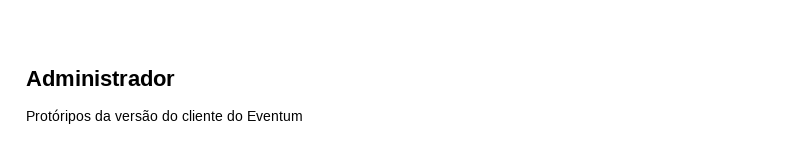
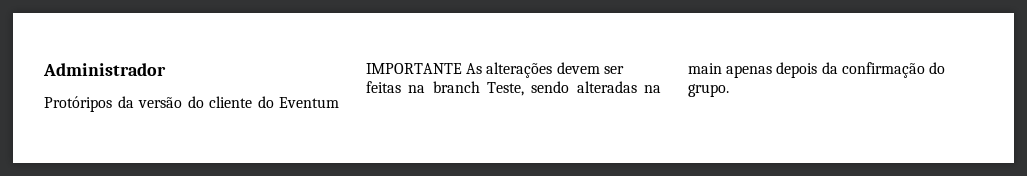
- Protóripos da versão do cliente do Eventum
+ Protóripos da versão do cliente do Eventum IMPORTANTE As alterações devem ser feitas na branch Teste, sendo alteradas na main apenas depois da confirmação do grupo.

